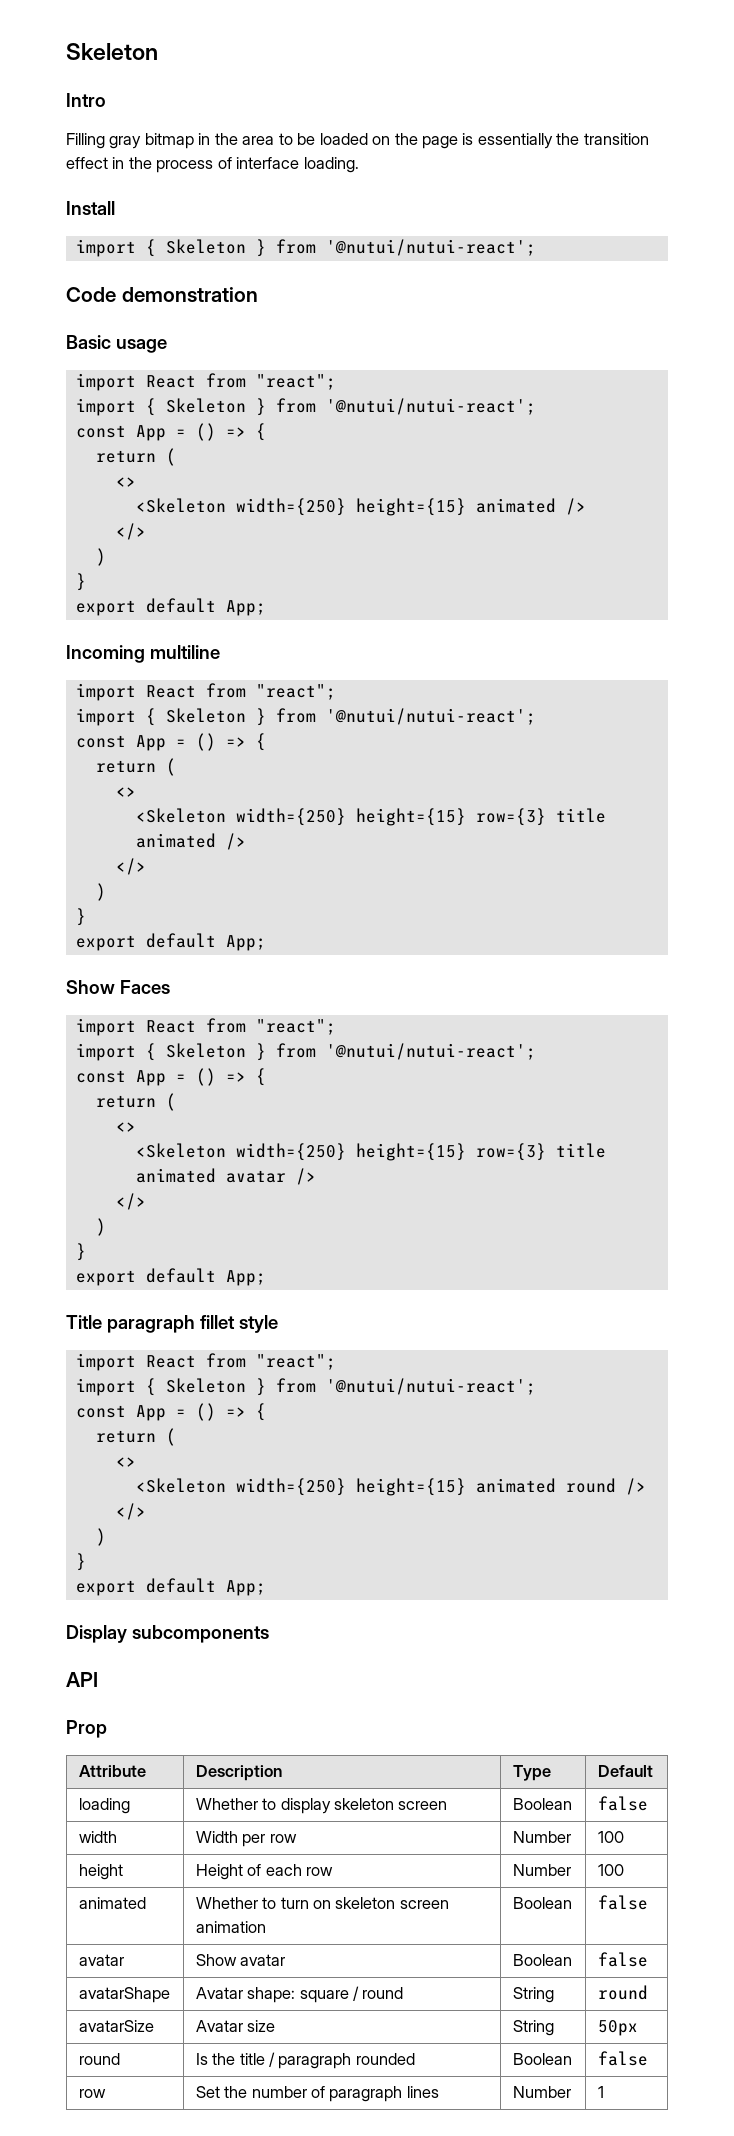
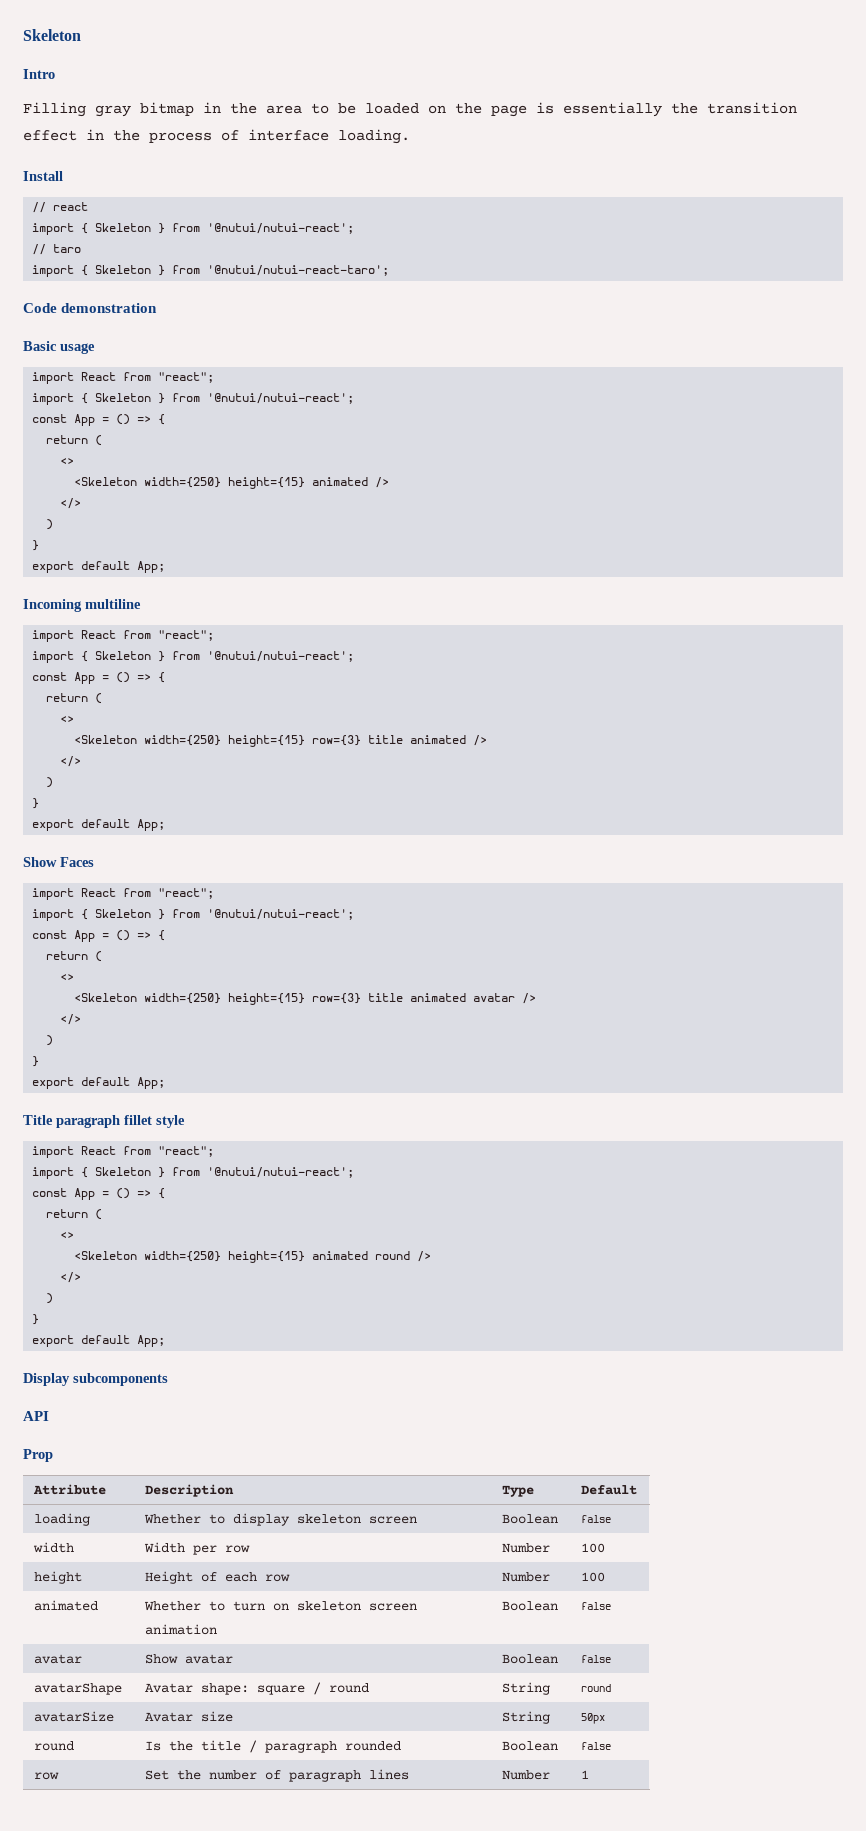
  Install
+ // react
  import { Skeleton } from '@nutui/nutui-react';
+ // taro
+ import { Skeleton } from '@nutui/nutui-react-taro';

